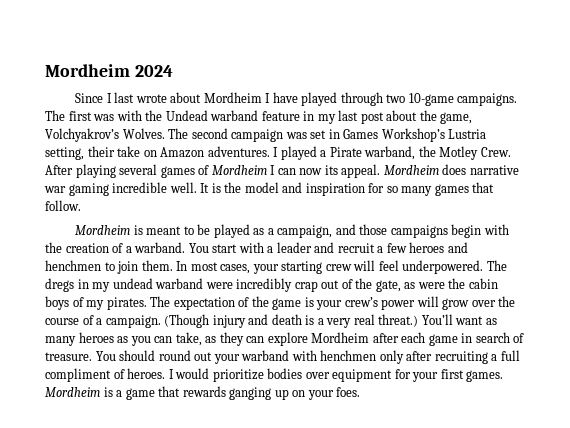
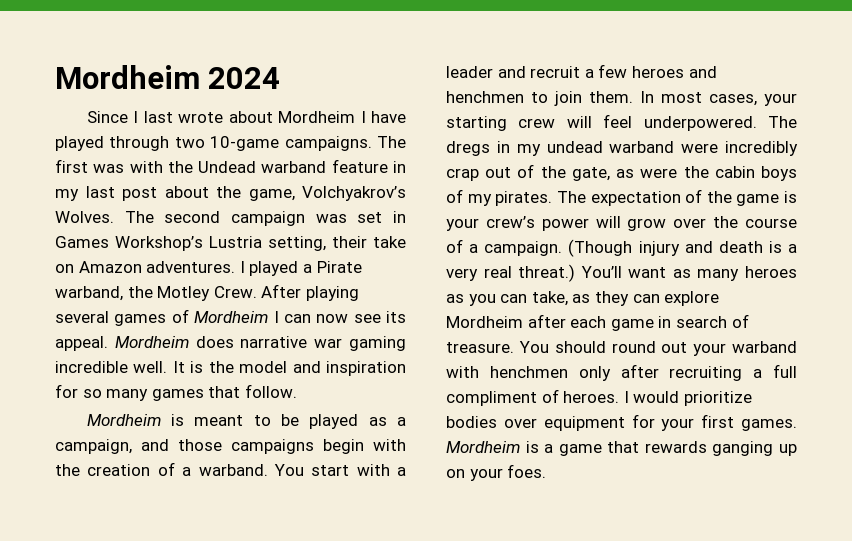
- After playing several games of Mordheim I can now its appeal.
+ After playing several games of Mordheim I can now see its appeal.

